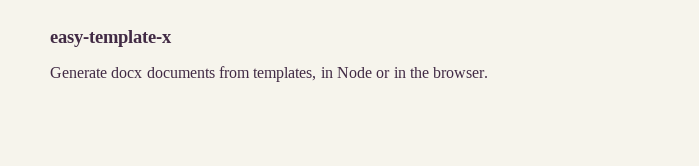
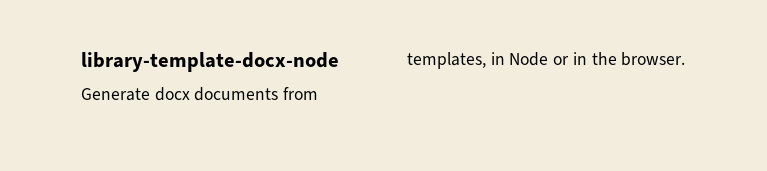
- easy-template-x
+ library-template-docx-node

